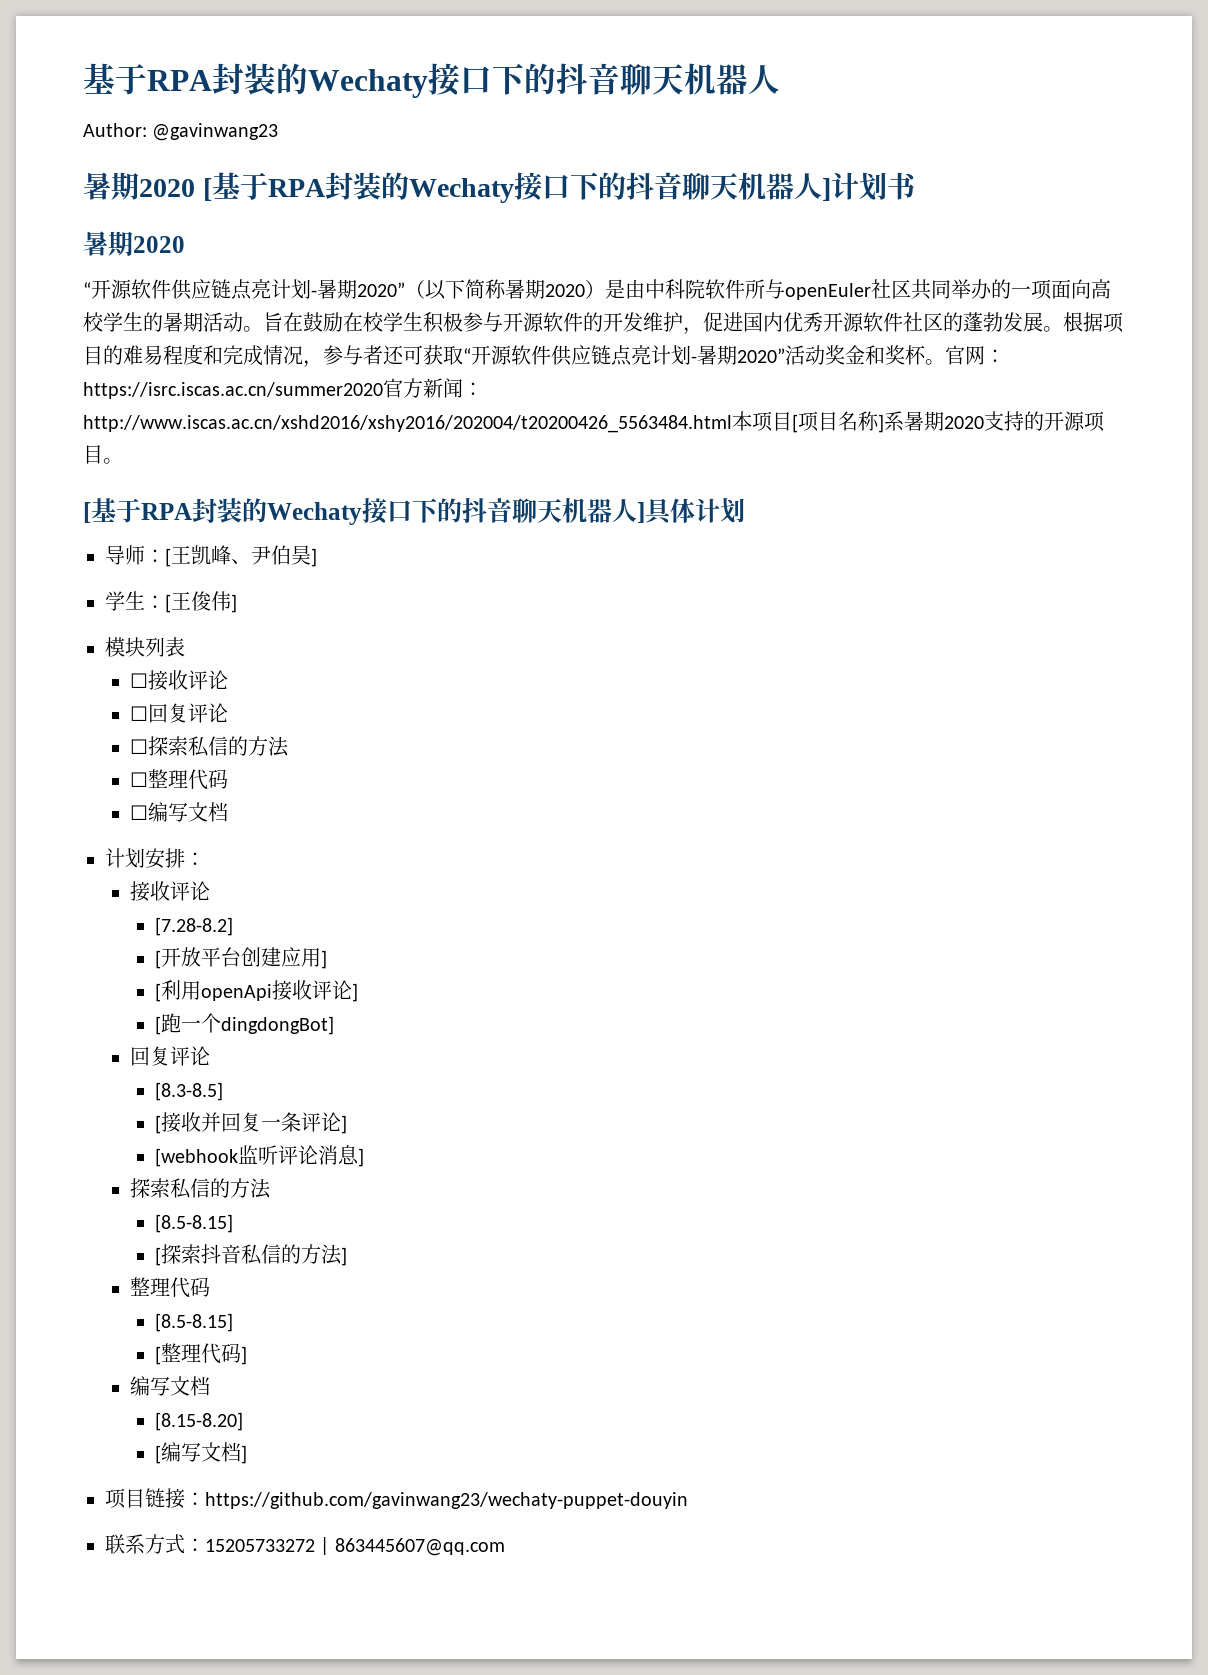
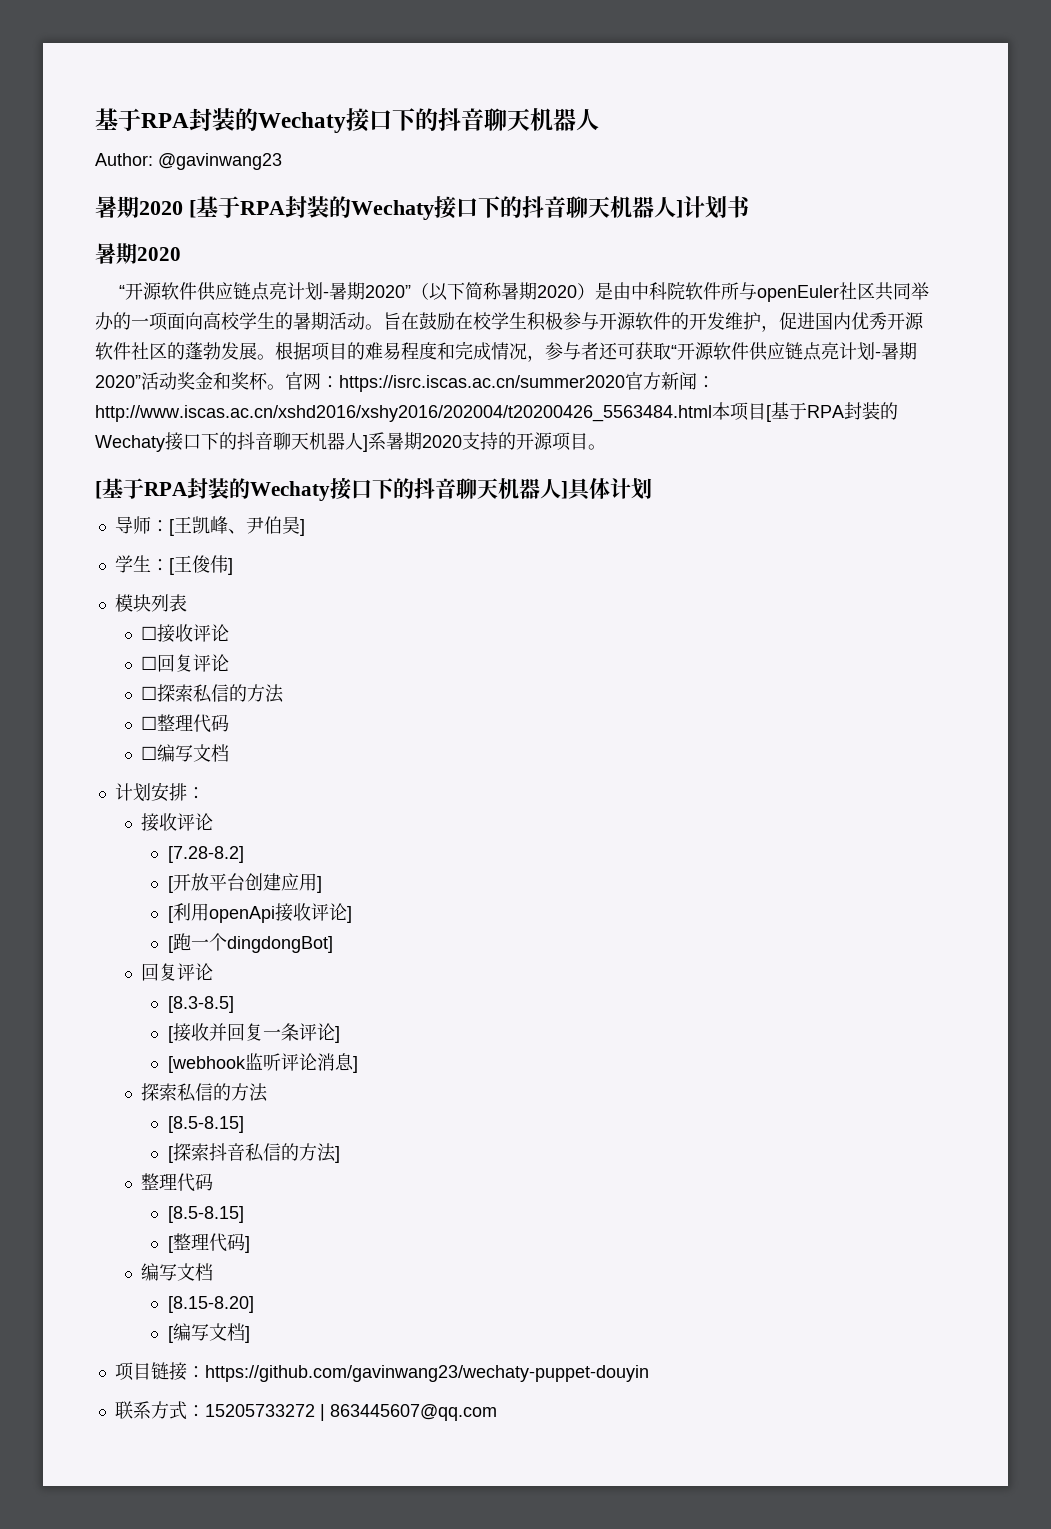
- 官网：https://isrc.iscas.ac.cn/summer2020官方新闻：http://www.iscas.ac.cn/xshd2016/xshy2016/202004/t20200426_5563484.html本项目[项目名称]系暑期2020支持的开源项目。
+ 官网：https://isrc.iscas.ac.cn/summer2020官方新闻：http://www.iscas.ac.cn/xshd2016/xshy2016/202004/t20200426_5563484.html本项目[基于RPA封装的Wechaty接口下的抖音聊天机器人]系暑期2020支持的开源项目。

